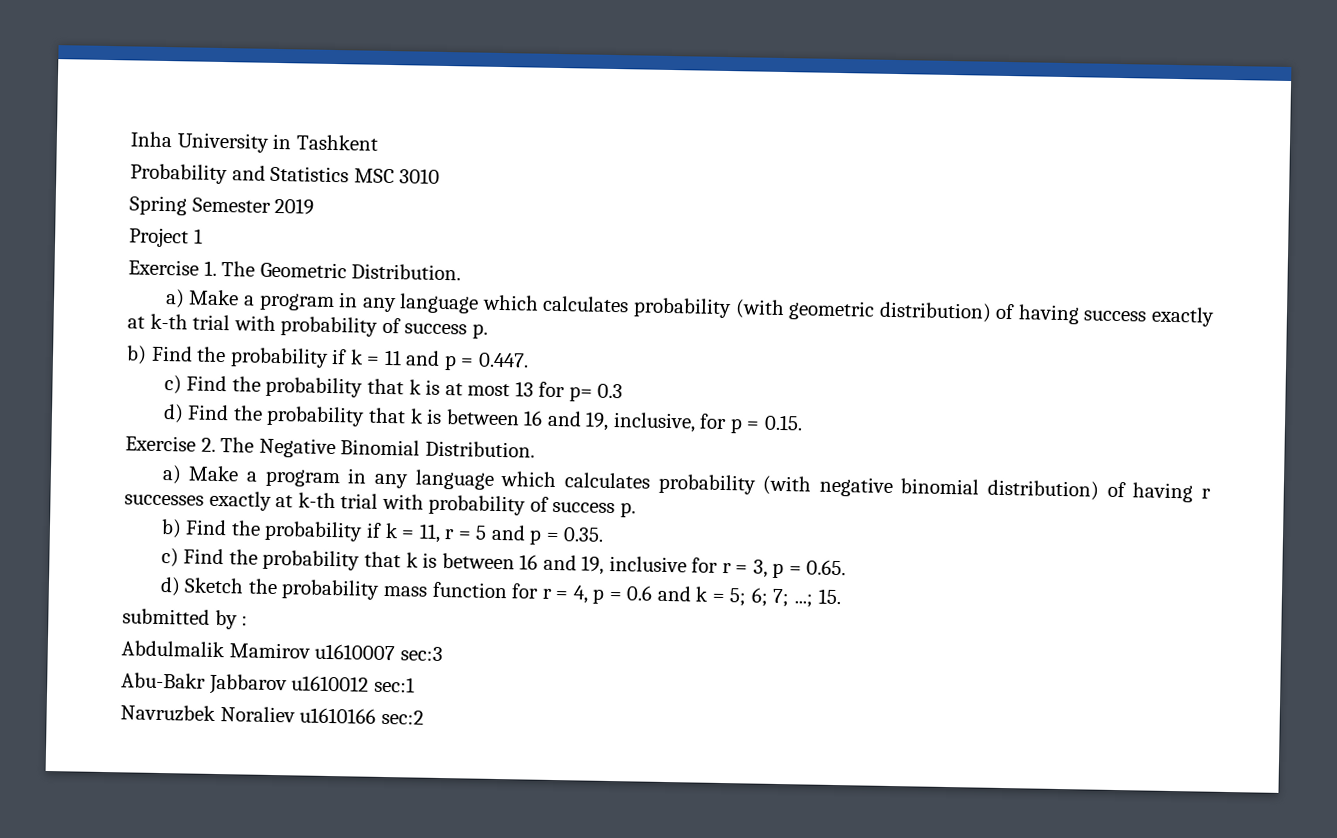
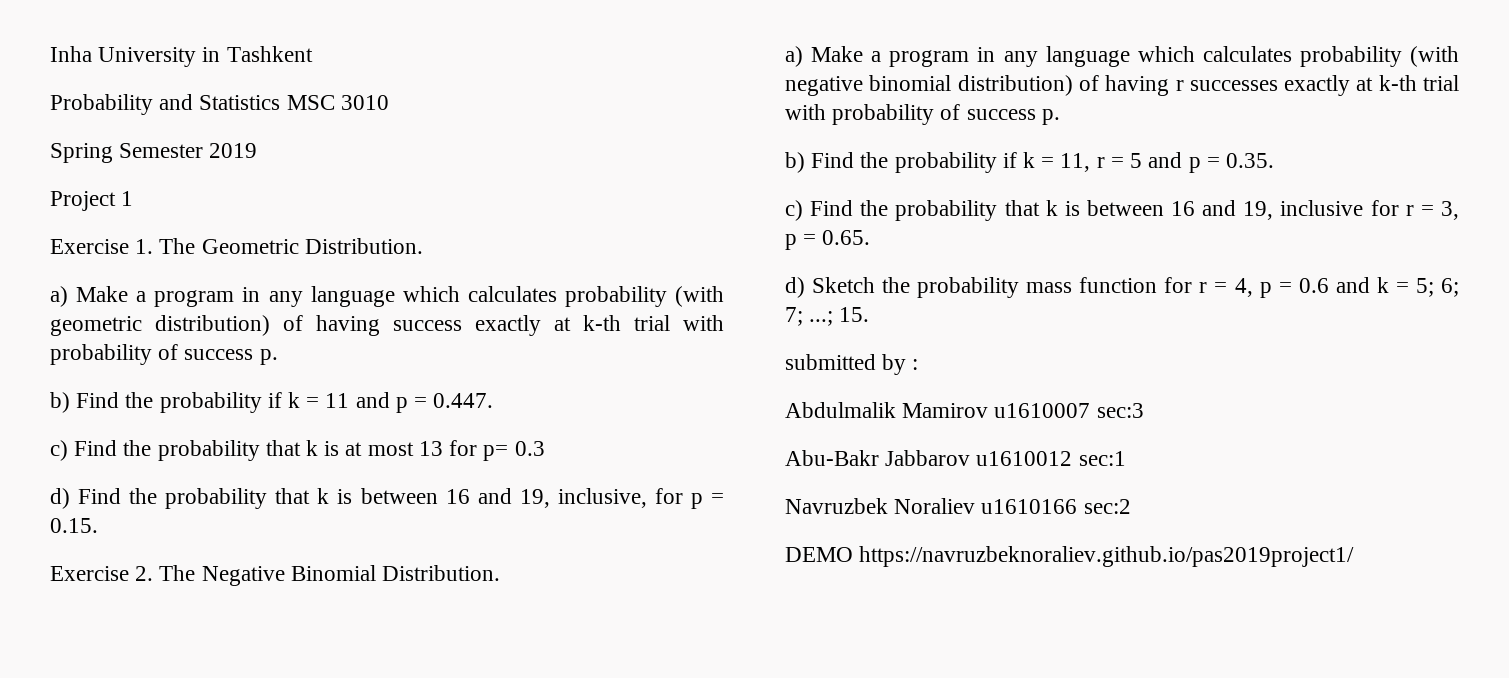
+ DEMO https://navruzbeknoraliev.github.io/pas2019project1/

